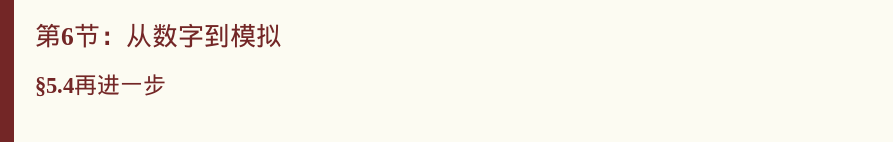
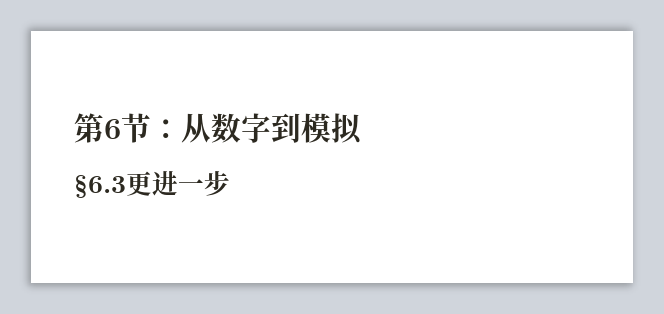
- §5.4再进一步
+ §6.3更进一步

